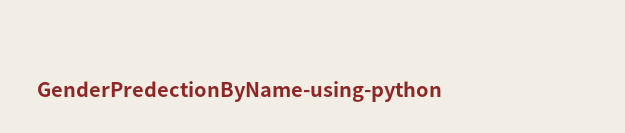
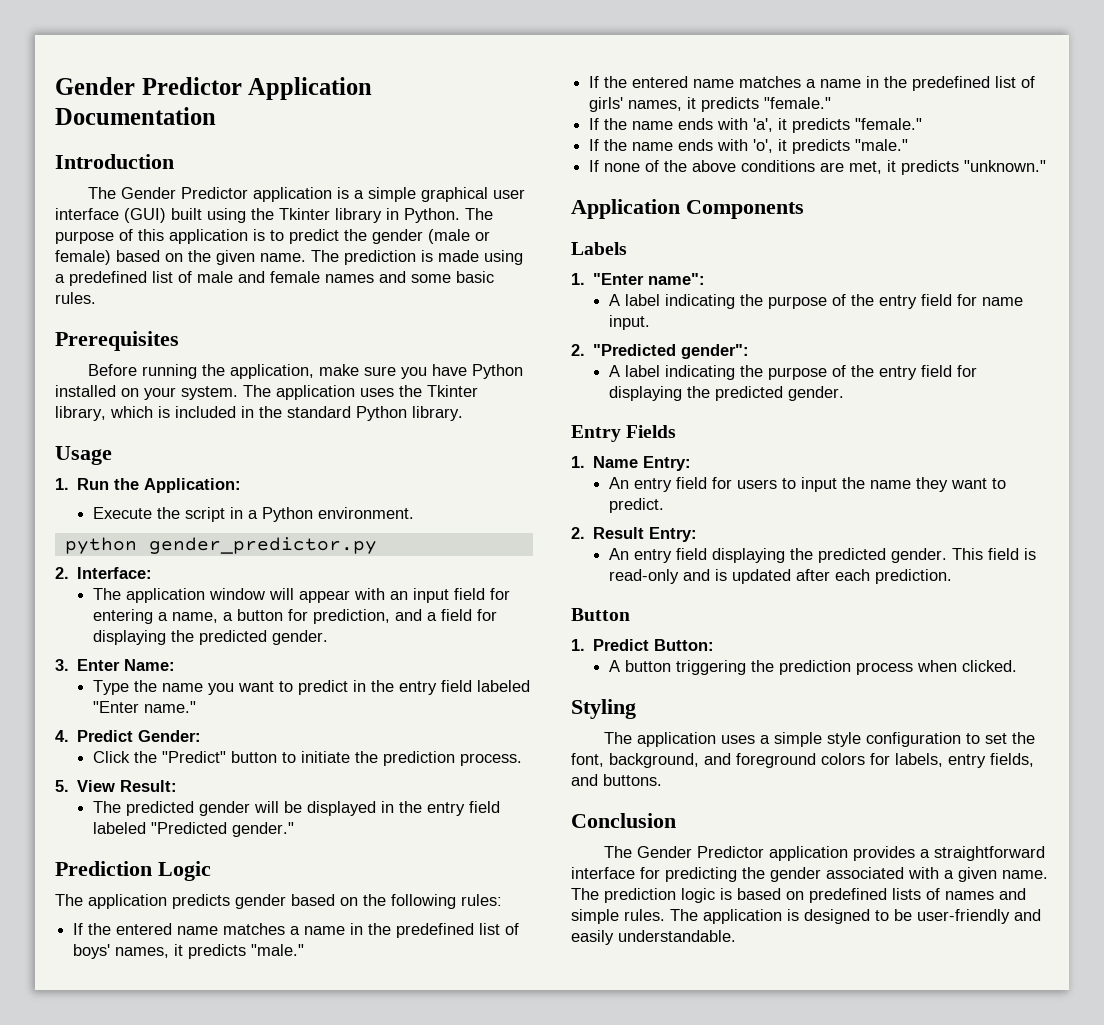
- GenderPredectionByName-using-python
+ Gender Predictor Application Documentation
+ Introduction
+ The Gender Predictor application is a simple graphical user interface (GUI) built using the Tkinter library in Python. The purpose of this application is to predict the gender (male or female) based on the given name. The prediction is made using a predefined list of male and female names and some basic rules.
+ Prerequisites
+ Before running the application, make sure you have Python installed on your system. The application uses the Tkinter library, which is included in the standard Python library.
+ Usage
+ 1. Run the Application:
+ Execute the script in a Python environment.
+ python gender_predictor.py
+ 2. Interface:
+ The application window will appear with an input field for entering a name, a button for prediction, and a field for displaying the predicted gender.
+ 3. Enter Name:
+ Type the name you want to predict in the entry field labeled "Enter name."
+ 4. Predict Gender:
+ Click the "Predict" button to initiate the prediction process.
+ 5. View Result:
+ The predicted gender will be displayed in the entry field labeled "Predicted gender."
+ Prediction Logic
+ The application predicts gender based on the following rules:
+ If the entered name matches a name in the predefined list of boys' names, it predicts "male."
+ If the entered name matches a name in the predefined list of girls' names, it predicts "female."
+ If the name ends with 'a', it predicts "female."
+ If the name ends with 'o', it predicts "male."
+ If none of the above conditions are met, it predicts "unknown."
+ Application Components
+ Labels
+ 1. "Enter name":
+ A label indicating the purpose of the entry field for name input.
+ 2. "Predicted gender":
+ A label indicating the purpose of the entry field for displaying the predicted gender.
+ Entry Fields
+ 1. Name Entry:
+ An entry field for users to input the name they want to predict.
+ 2. Result Entry:
+ An entry field displaying the predicted gender. This field is read-only and is updated after each prediction.
+ Button
+ 1. Predict Button:
+ A button triggering the prediction process when clicked.
+ Styling
+ The application uses a simple style configuration to set the font, background, and foreground colors for labels, entry fields, and buttons.
+ Conclusion
+ The Gender Predictor application provides a straightforward interface for predicting the gender associated with a given name. The prediction logic is based on predefined lists of names and simple rules. The application is designed to be user-friendly and easily understandable.

